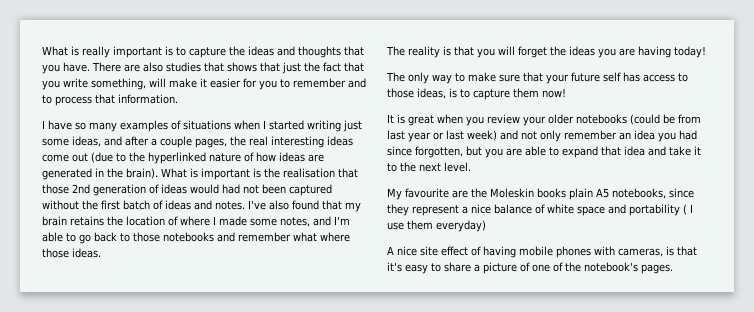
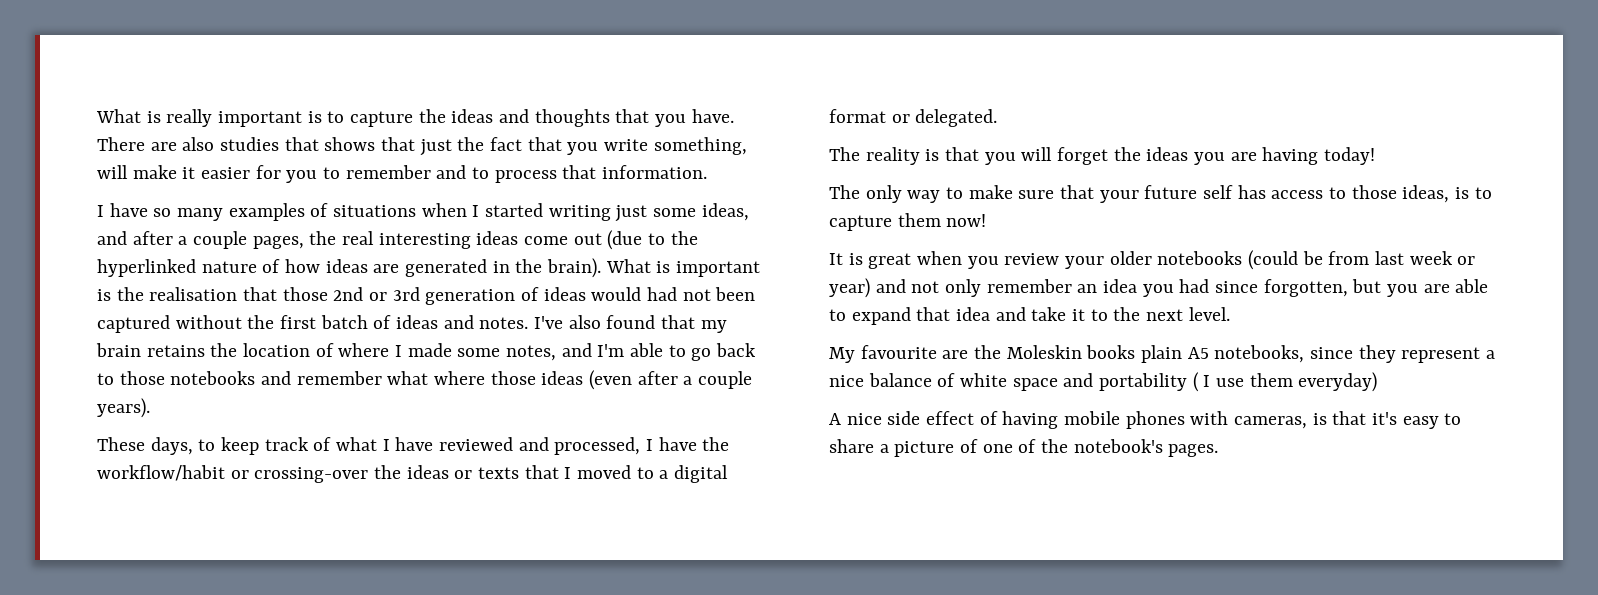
- What is important is the realisation that those 2nd generation of ideas would had not been captured without the first batch of ideas and notes.
+ What is important is the realisation that those 2nd or 3rd generation of ideas would had not been captured without the first batch of ideas and notes.
- I've also found that my brain retains the location of where I made some notes, and I'm able to go back to those notebooks and remember what where those ideas.
+ I've also found that my brain retains the location of where I made some notes, and I'm able to go back to those notebooks and remember what where those ideas (even after a couple years).
+ These days, to keep track of what I have reviewed and processed, I have the workflow/habit or crossing-over the ideas or texts that I moved to a digital format or delegated.
- It is great when you review your older notebooks (could be from last year or last week) and not only remember an idea you had since forgotten, but you are able to expand that idea and take it to the next level.
+ It is great when you review your older notebooks (could be from last week or year) and not only remember an idea you had since forgotten, but you are able to expand that idea and take it to the next level.
- A nice site effect of having mobile phones with cameras, is that it's easy to share a picture of one of the notebook's pages.
+ A nice side effect of having mobile phones with cameras, is that it's easy to share a picture of one of the notebook's pages.

